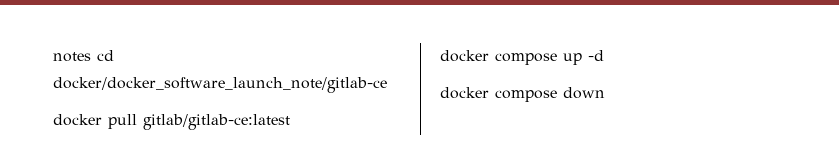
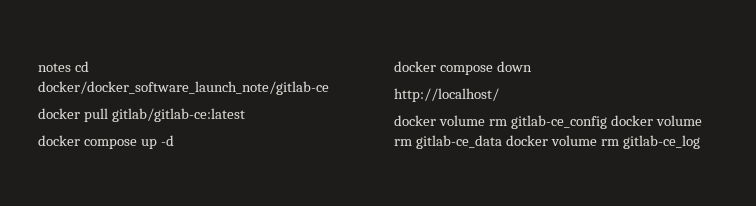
+ http://localhost/
+ docker volume rm gitlab-ce_config docker volume rm gitlab-ce_data docker volume rm gitlab-ce_log

